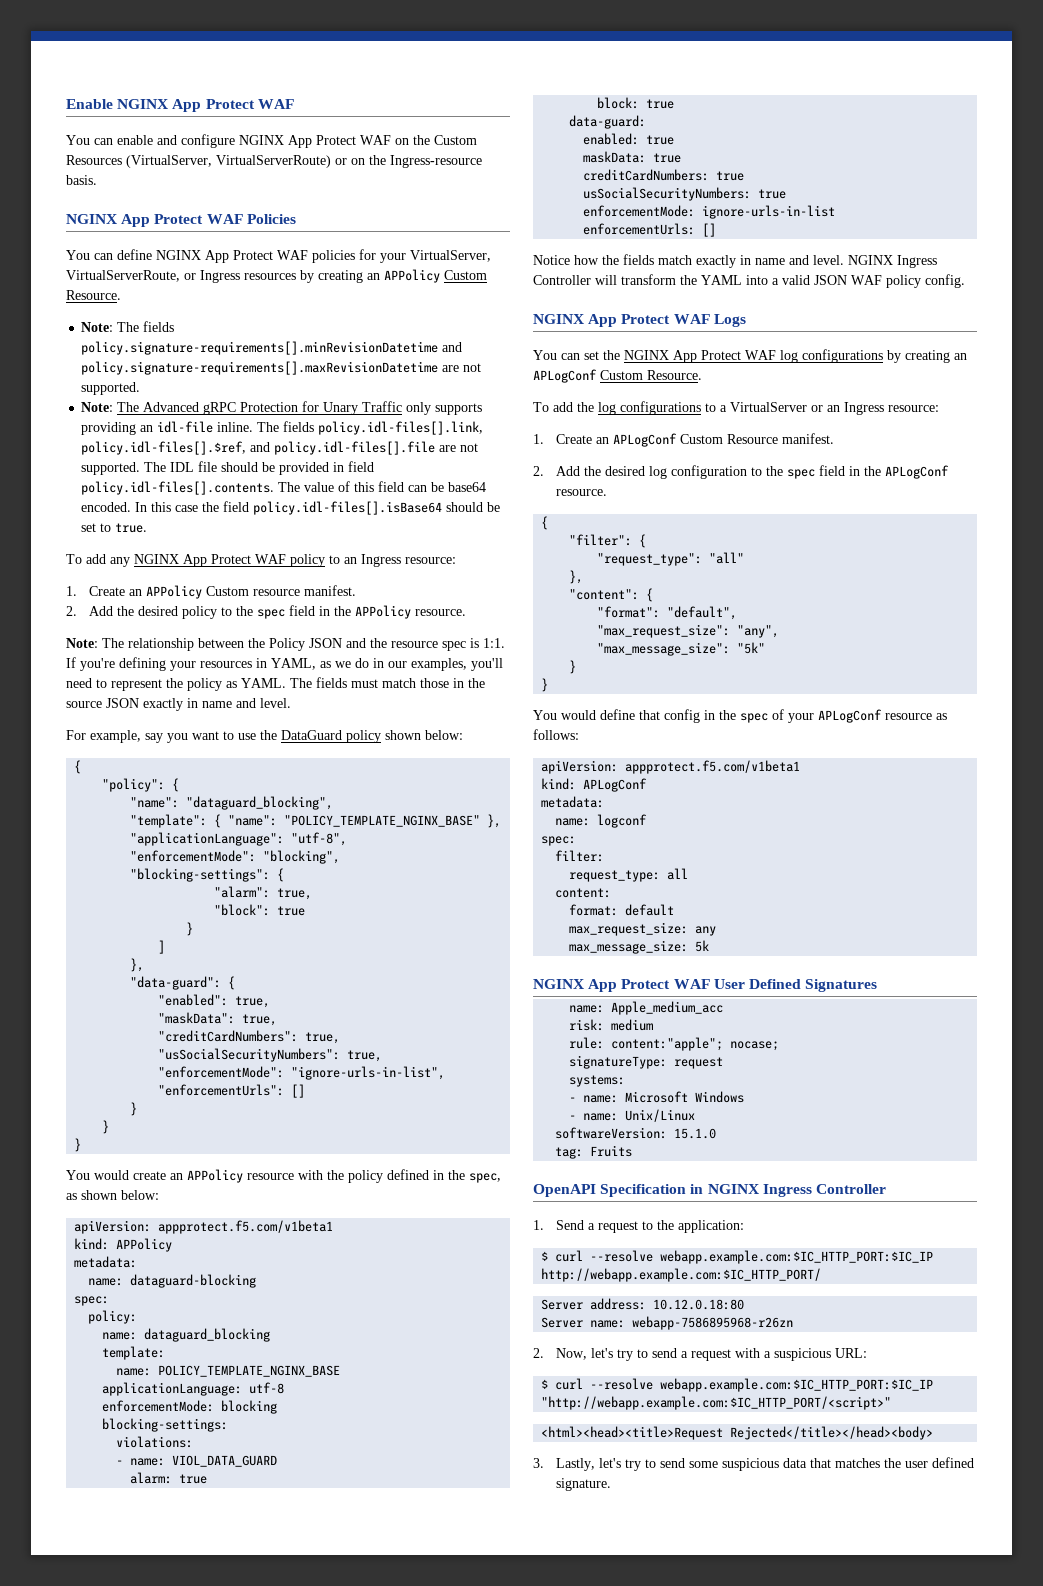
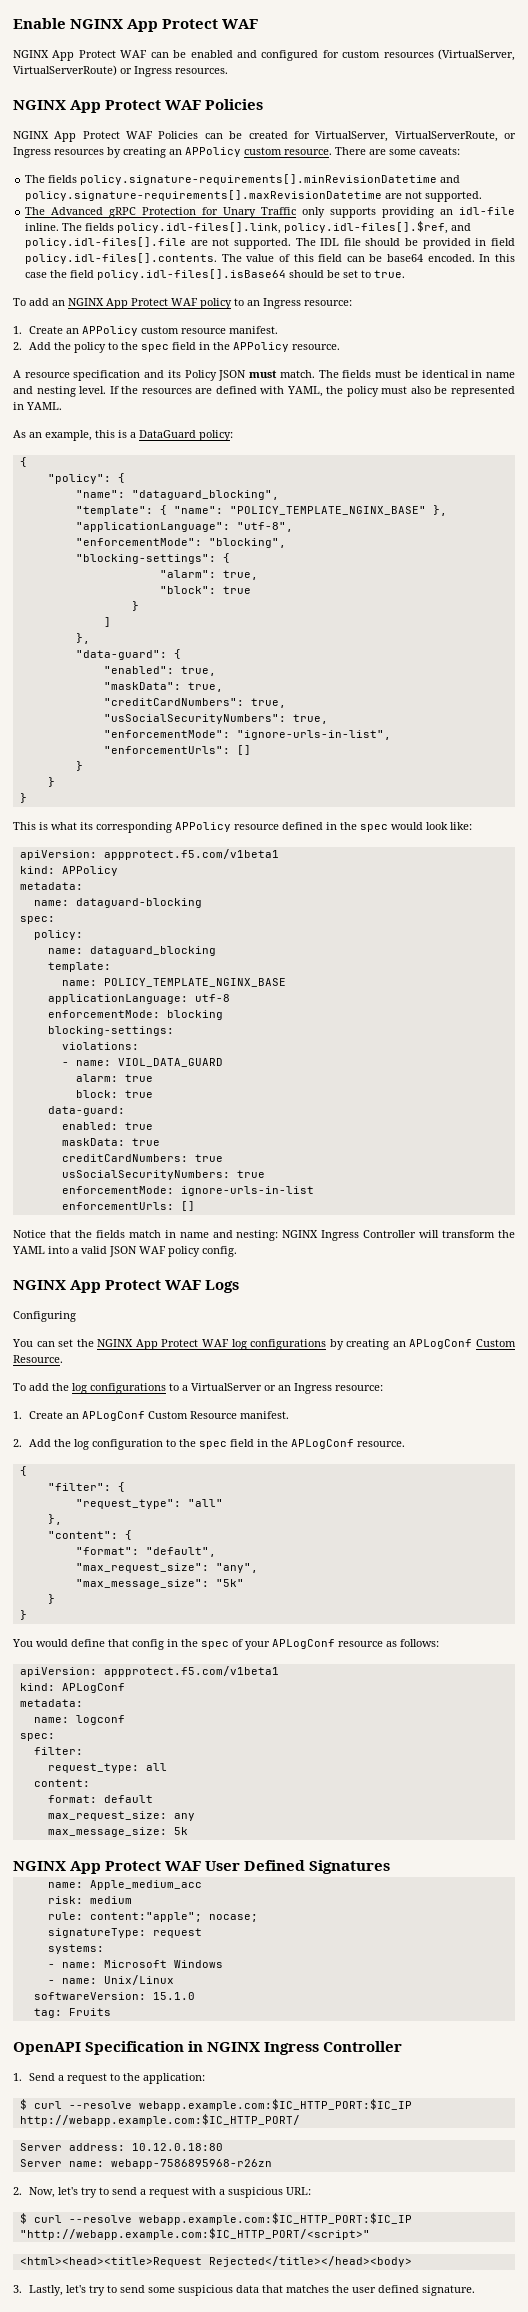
- You can enable and configure NGINX App Protect WAF on the Custom Resources (VirtualServer, VirtualServerRoute) or on the Ingress-resource basis.
+ NGINX App Protect WAF can be enabled and configured for custom resources (VirtualServer, VirtualServerRoute) or Ingress resources.
- You can define NGINX App Protect WAF policies for your VirtualServer, VirtualServerRoute, or Ingress resources by creating an APPolicy Custom Resource.
- Note: The fields policy.signature-requirements[].minRevisionDatetime and policy.signature-requirements[].maxRevisionDatetime are not supported.
+ NGINX App Protect WAF Policies can be created for VirtualServer, VirtualServerRoute, or Ingress resources by creating an APPolicy custom resource. There are some caveats:
+ The fields policy.signature-requirements[].minRevisionDatetime and policy.signature-requirements[].maxRevisionDatetime are not supported.
- Note: The Advanced gRPC Protection for Unary Traffic only supports providing an idl-file inline.
+ The Advanced gRPC Protection for Unary Traffic only supports providing an idl-file inline.
- To add any NGINX App Protect WAF policy to an Ingress resource:
+ To add an NGINX App Protect WAF policy to an Ingress resource:
- 1. Create an APPolicy Custom resource manifest.
+ 1. Create an APPolicy custom resource manifest.
- 2. Add the desired policy to the spec field in the APPolicy resource.
+ 2. Add the policy to the spec field in the APPolicy resource.
- Note: The relationship between the Policy JSON and the resource spec is 1:1. If you're defining your resources in YAML, as we do in our examples, you'll need to represent the policy as YAML. The fields must match those in the source JSON exactly in name and level.
- For example, say you want to use the DataGuard policy shown below:
+ A resource specification and its Policy JSON must match. The fields must be identical in name and nesting level. If the resources are defined with YAML, the policy must also be represented in YAML.
+ As an example, this is a DataGuard policy:
- You would create an APPolicy resource with the policy defined in the spec, as shown below:
+ This is what its corresponding APPolicy resource defined in the spec would look like:
- Notice how the fields match exactly in name and level. NGINX Ingress Controller will transform the YAML into a valid JSON WAF policy config.
+ Notice that the fields match in name and nesting: NGINX Ingress Controller will transform the YAML into a valid JSON WAF policy config.
+ Configuring
- 2. Add the desired log configuration to the spec field in the APLogConf resource.
+ 2. Add the log configuration to the spec field in the APLogConf resource.

